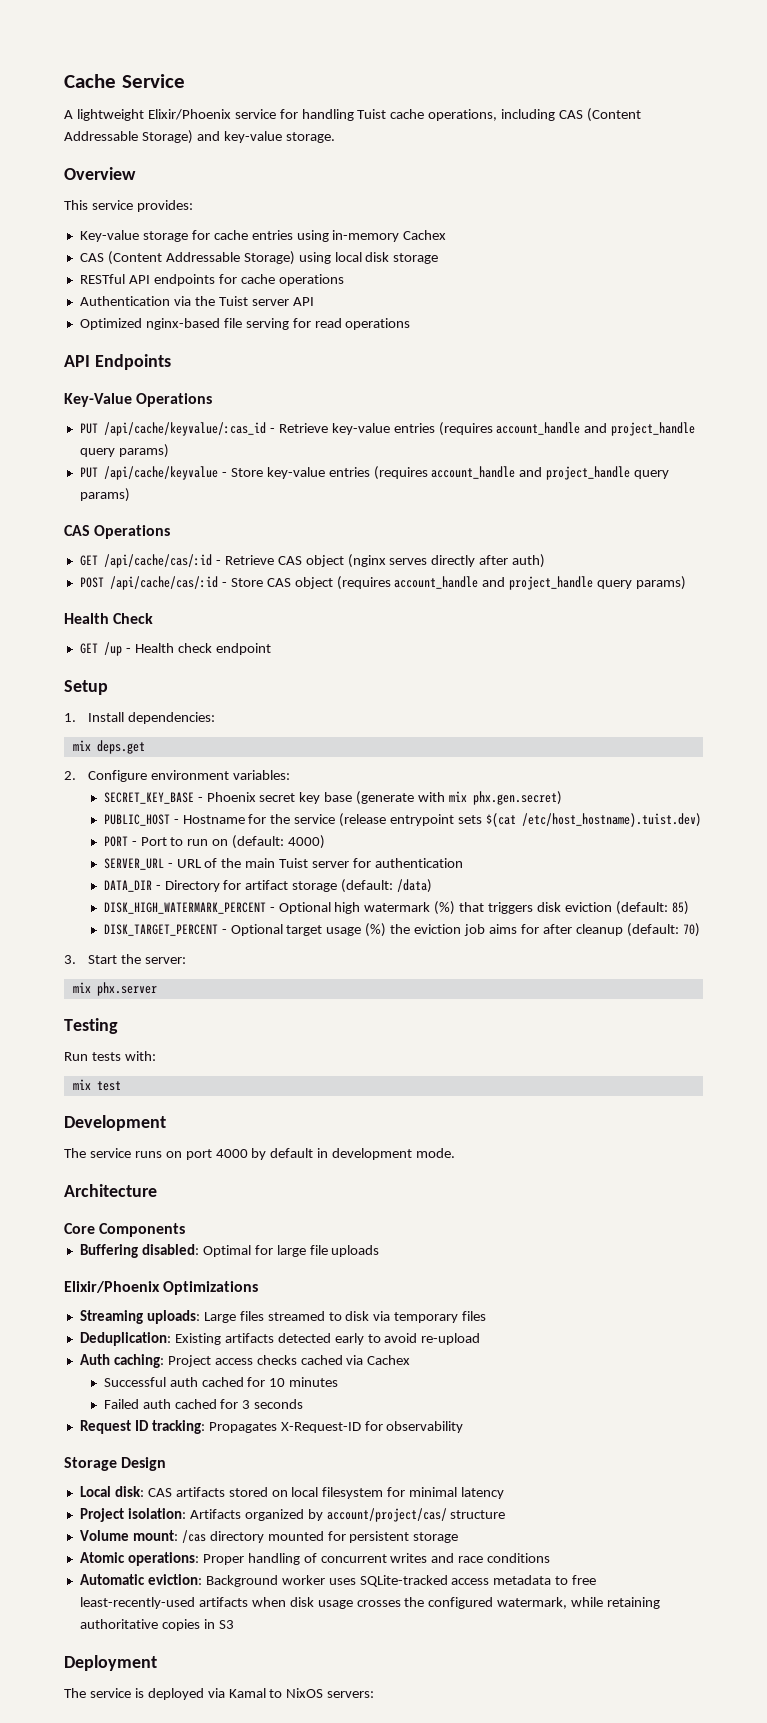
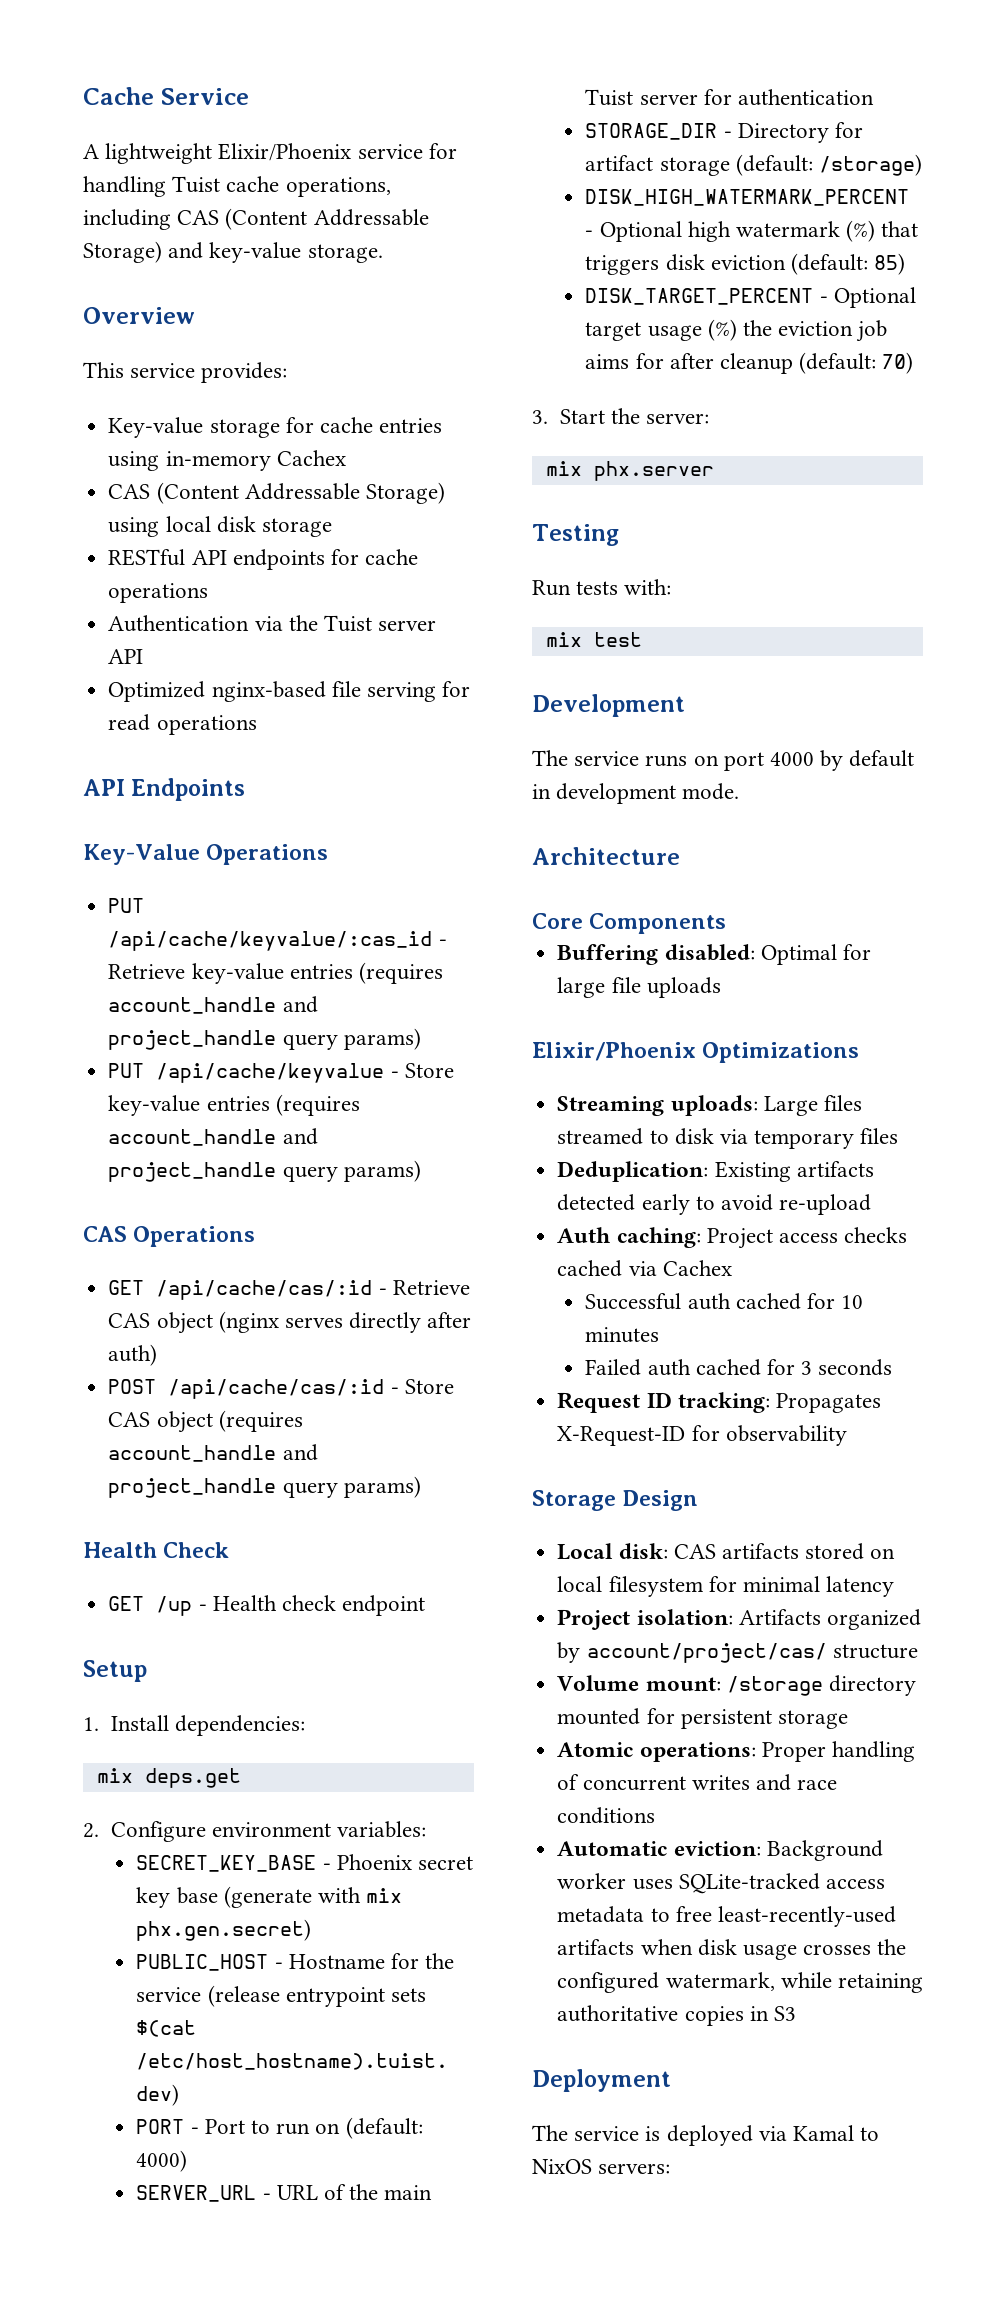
- DATA_DIR - Directory for artifact storage (default: /data)
+ STORAGE_DIR - Directory for artifact storage (default: /storage)
- Volume mount: /cas directory mounted for persistent storage
+ Volume mount: /storage directory mounted for persistent storage

